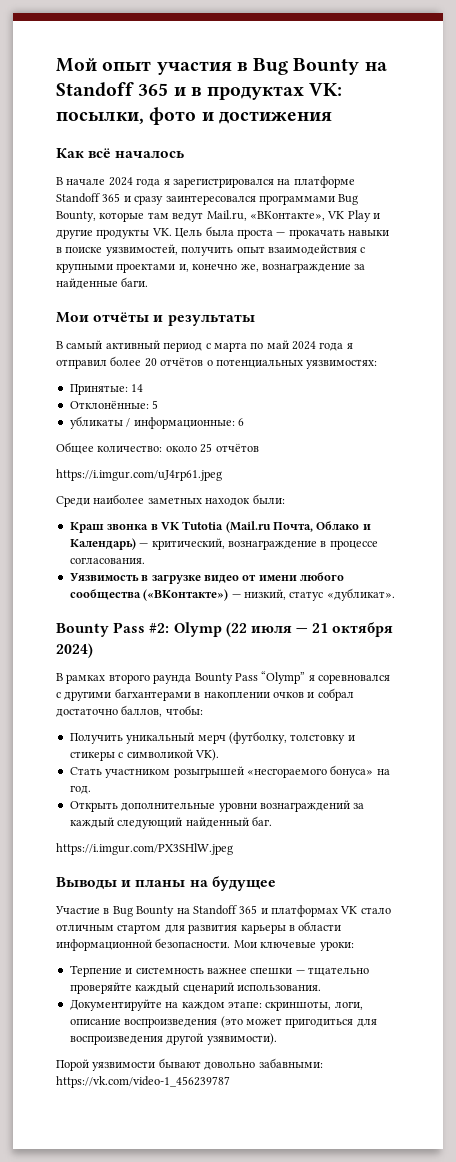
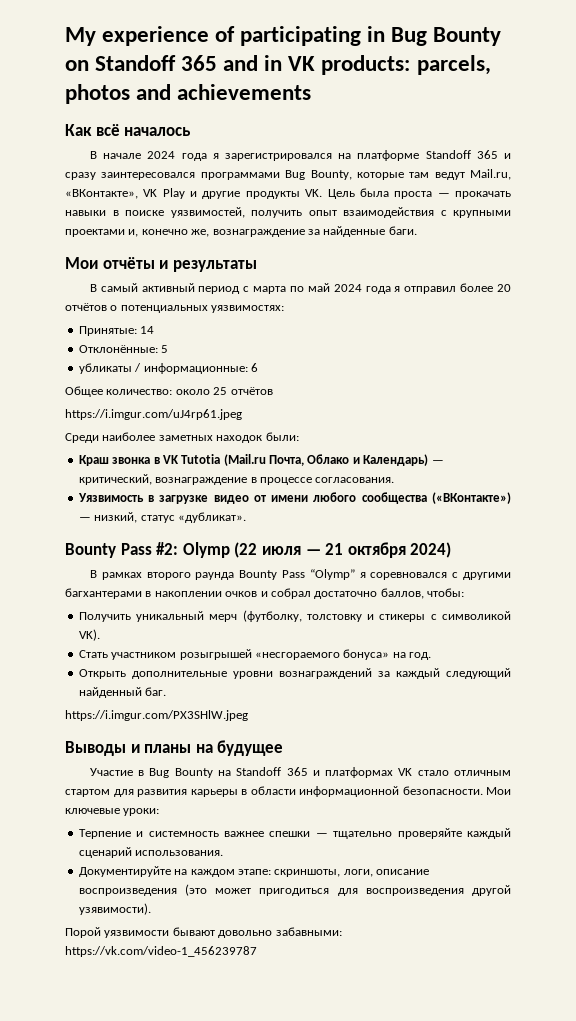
- Мой опыт участия в Bug Bounty на Standoff 365 и в продуктах VK: посылки, фото и достижения
+ My experience of participating in Bug Bounty on Standoff 365 and in VK products: parcels, photos and achievements

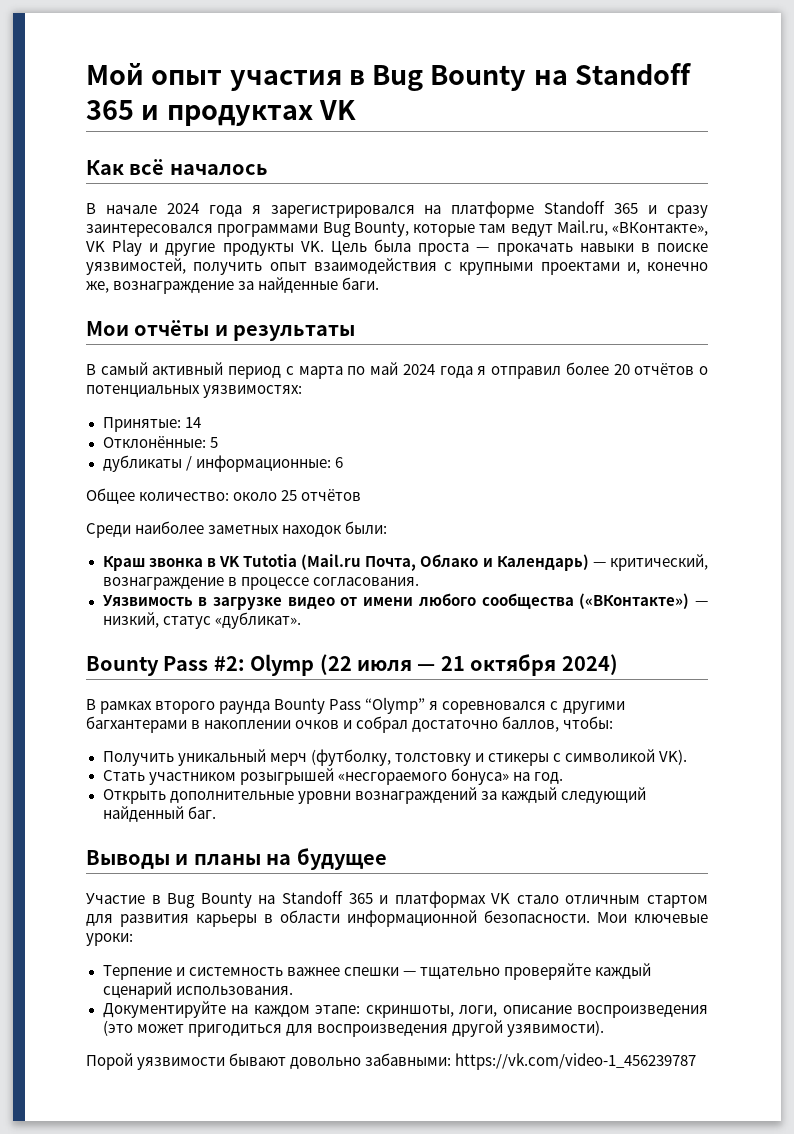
- My experience of participating in Bug Bounty on Standoff 365 and in VK products: parcels, photos and achievements
+ Мой опыт участия в Bug Bounty на Standoff 365 и продуктах VK
- убликаты / информационные: 6
+ дубликаты / информационные: 6
- https://i.imgur.com/uJ4rp61.jpeg
- https://i.imgur.com/PX3SHlW.jpeg

